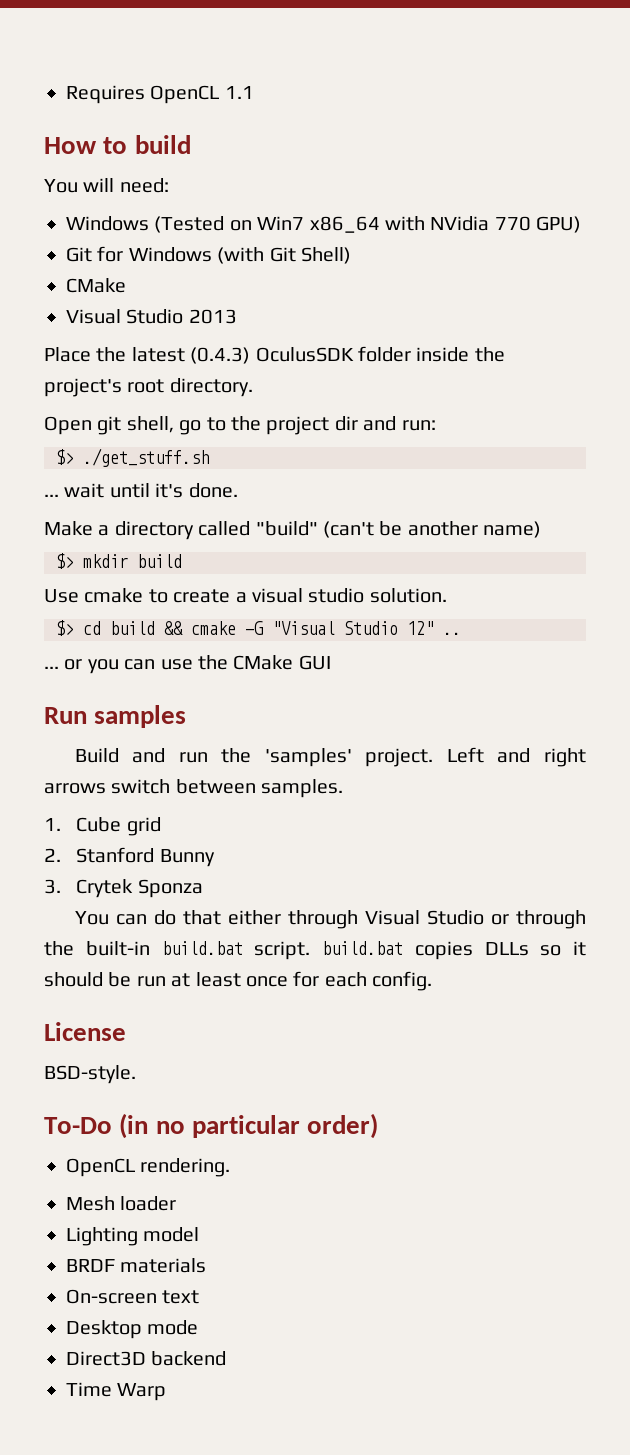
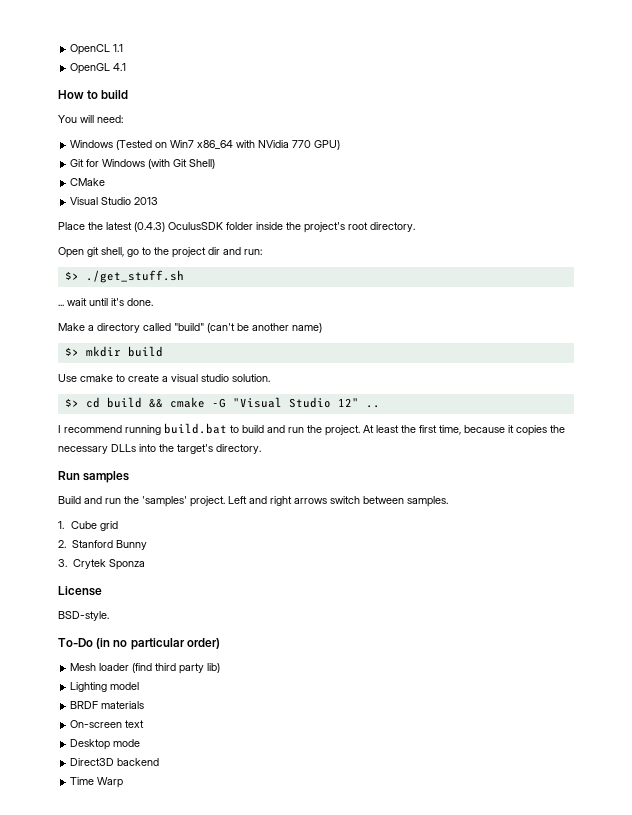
- Requires OpenCL 1.1
+ OpenCL 1.1
+ OpenGL 4.1
- ... or you can use the CMake GUI
+ I recommend running build.bat to build and run the project. At least the first time, because it copies the necessary DLLs into the target's directory.
- You can do that either through Visual Studio or through the built-in build.bat script. build.bat copies DLLs so it should be run at least once for each config.
- OpenCL rendering.
- Mesh loader
+ Mesh loader (find third party lib)

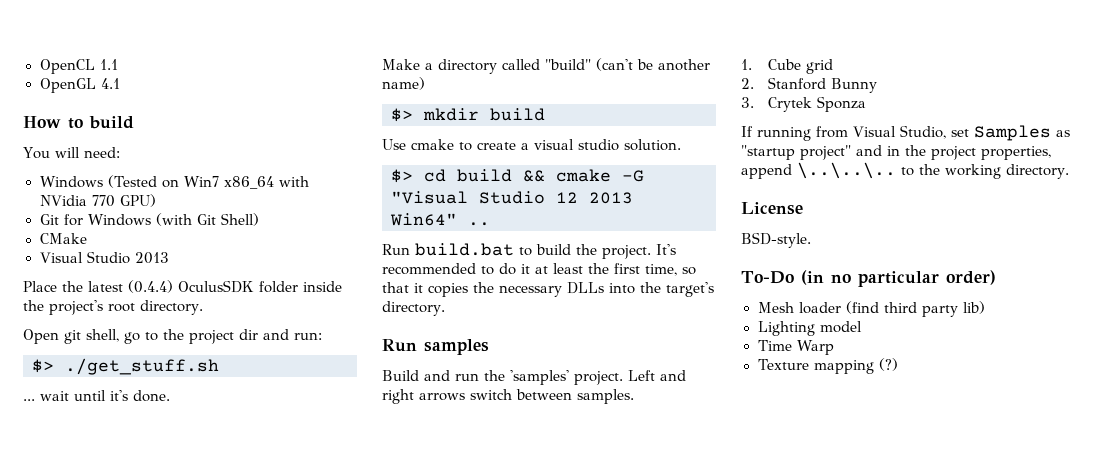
- Place the latest (0.4.3) OculusSDK folder inside the project's root directory.
+ Place the latest (0.4.4) OculusSDK folder inside the project's root directory.
- $> cd build && cmake -G "Visual Studio 12" ..
- I recommend running build.bat to build and run the project. At least the first time, because it copies the necessary DLLs into the target's directory.
+ $> cd build && cmake -G "Visual Studio 12 2013 Win64" ..
+ Run build.bat to build the project. It's recommended to do it at least the first time, so that it copies the necessary DLLs into the target's directory.
+ If running from Visual Studio, set Samples as "startup project" and in the project properties, append \..\..\.. to the working directory.
- BRDF materials
- On-screen text
- Desktop mode
- Direct3D backend
+ Texture mapping (?)

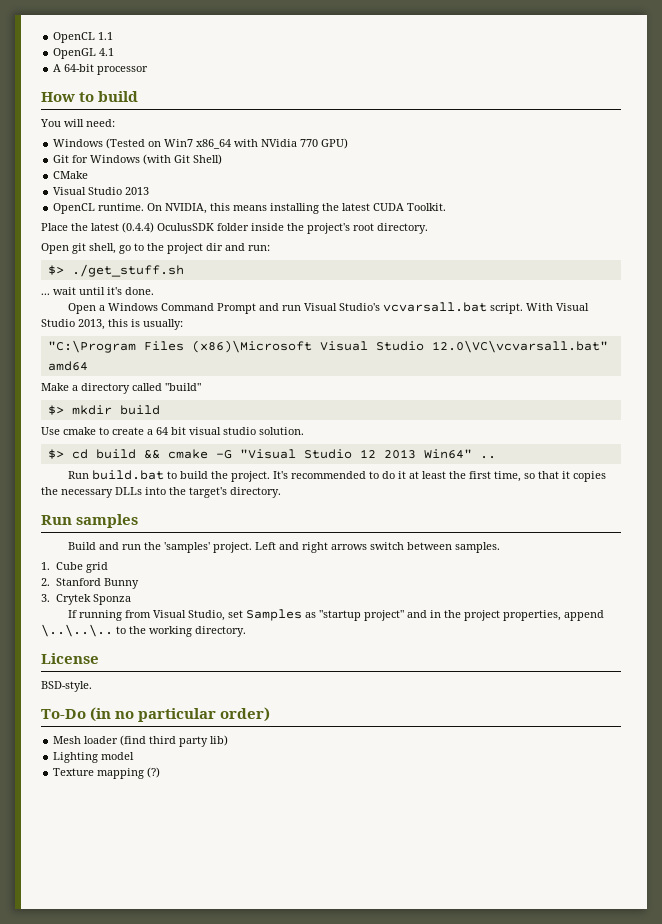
+ A 64-bit processor
+ OpenCL runtime. On NVIDIA, this means installing the latest CUDA Toolkit.
+ Open a Windows Command Prompt and run Visual Studio's vcvarsall.bat script. With Visual Studio 2013, this is usually:
+ "C:\Program Files (x86)\Microsoft Visual Studio 12.0\VC\vcvarsall.bat" amd64
- Make a directory called "build" (can't be another name)
+ Make a directory called "build"
- Use cmake to create a visual studio solution.
+ Use cmake to create a 64 bit visual studio solution.
- Time Warp

